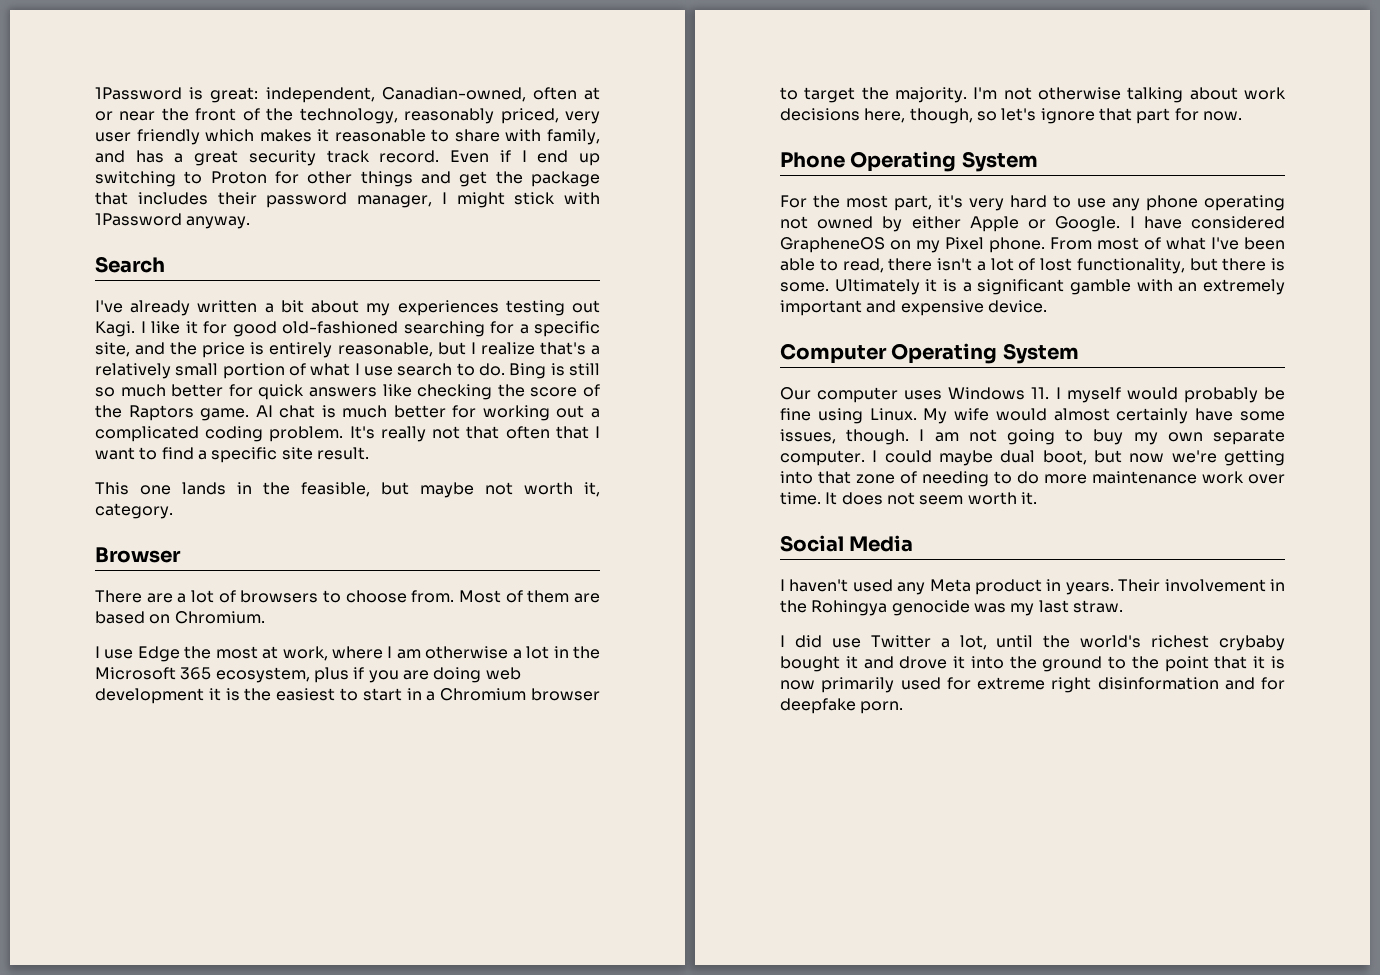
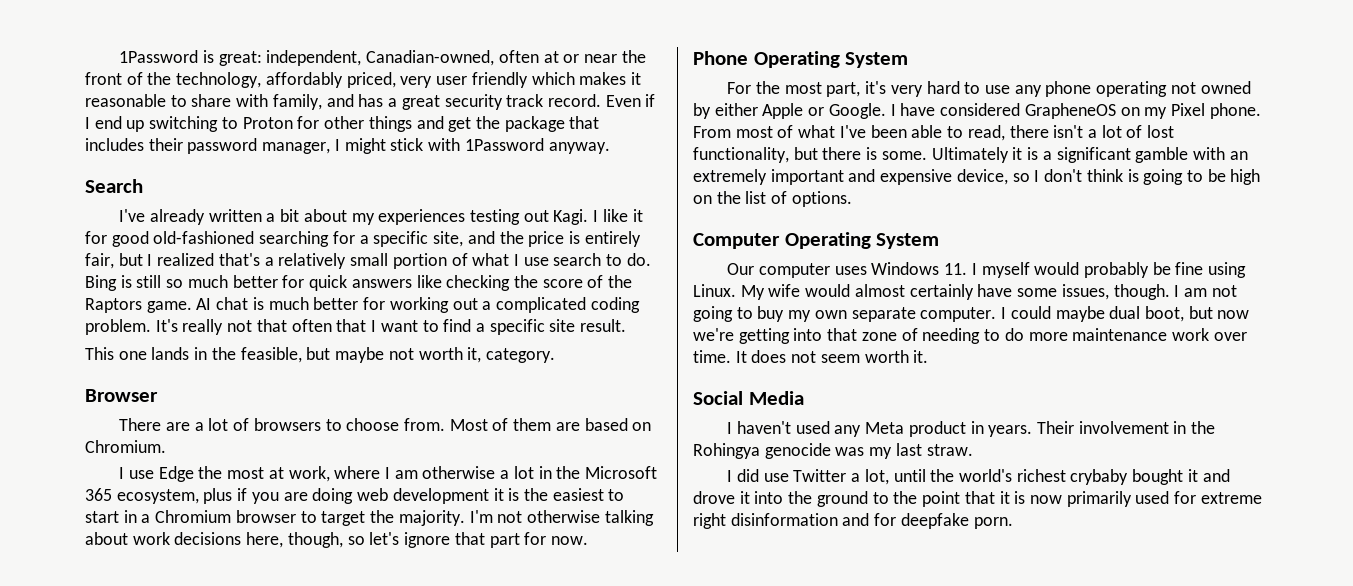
- 1Password is great: independent, Canadian-owned, often at or near the front of the technology, reasonably priced, very user friendly which makes it reasonable to share with family, and has a great security track record.
+ 1Password is great: independent, Canadian-owned, often at or near the front of the technology, affordably priced, very user friendly which makes it reasonable to share with family, and has a great security track record.
- I like it for good old-fashioned searching for a specific site, and the price is entirely reasonable, but I realize that's a relatively small portion of what I use search to do.
+ I like it for good old-fashioned searching for a specific site, and the price is entirely fair, but I realized that's a relatively small portion of what I use search to do.
- Ultimately it is a significant gamble with an extremely important and expensive device.
+ Ultimately it is a significant gamble with an extremely important and expensive device, so I don't think is going to be high on the list of options.

